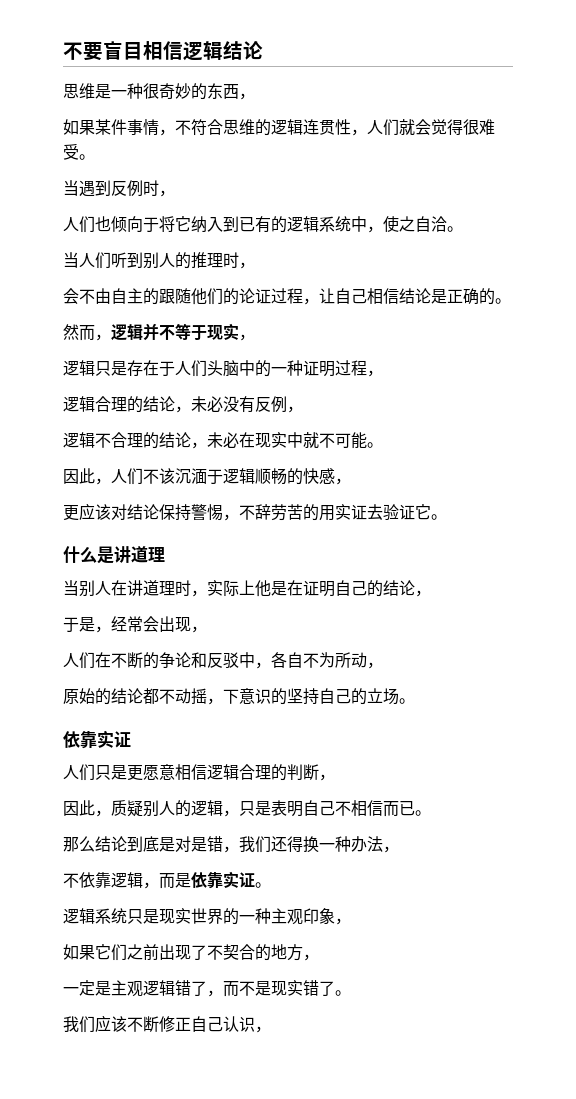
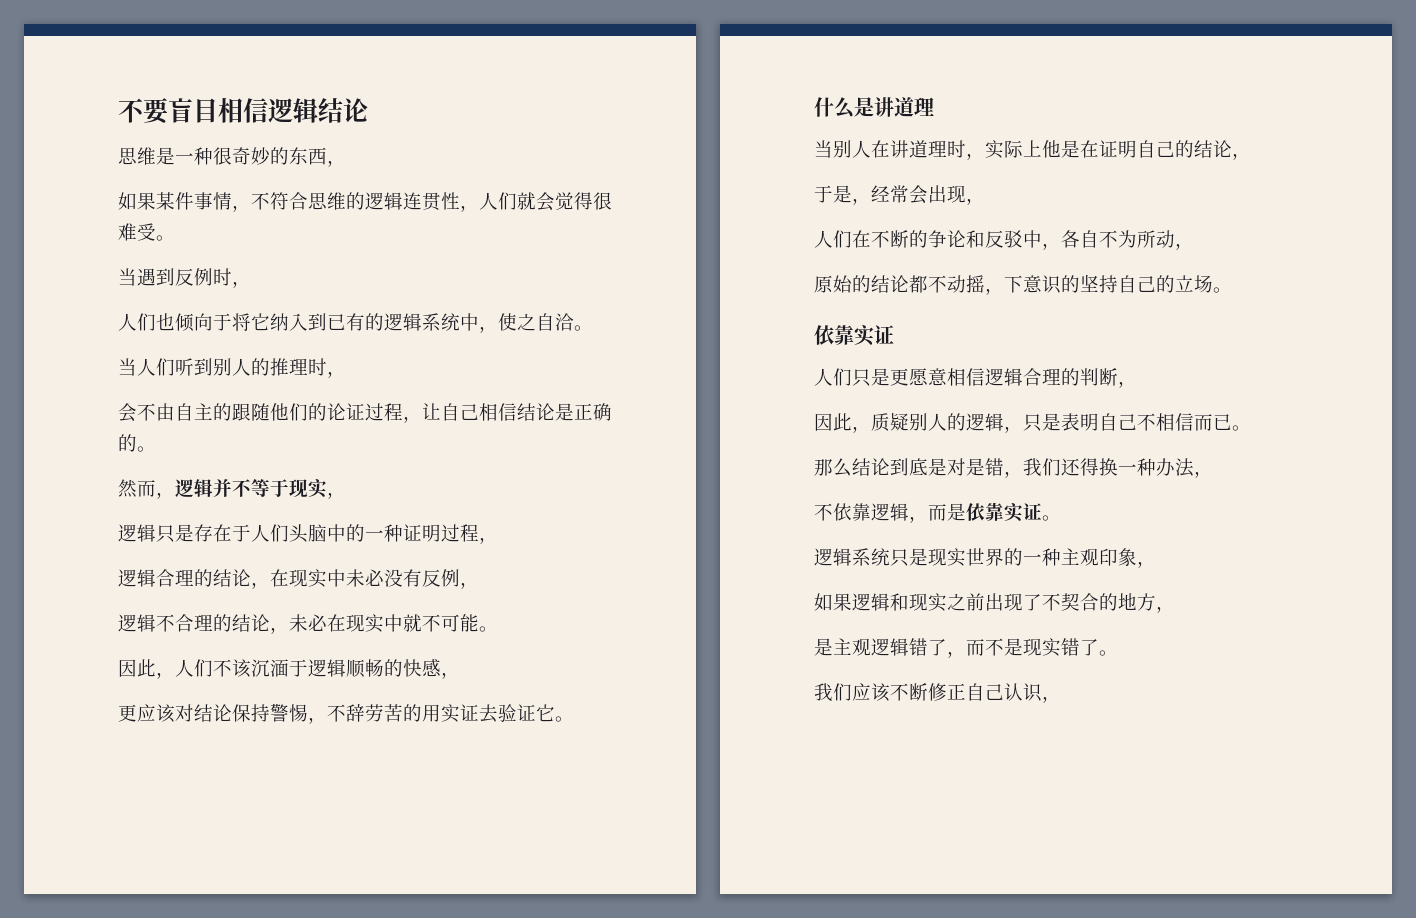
- 逻辑合理的结论，未必没有反例，
+ 逻辑合理的结论，在现实中未必没有反例，
- 如果它们之前出现了不契合的地方，
+ 如果逻辑和现实之前出现了不契合的地方，
- 一定是主观逻辑错了，而不是现实错了。
+ 是主观逻辑错了，而不是现实错了。

